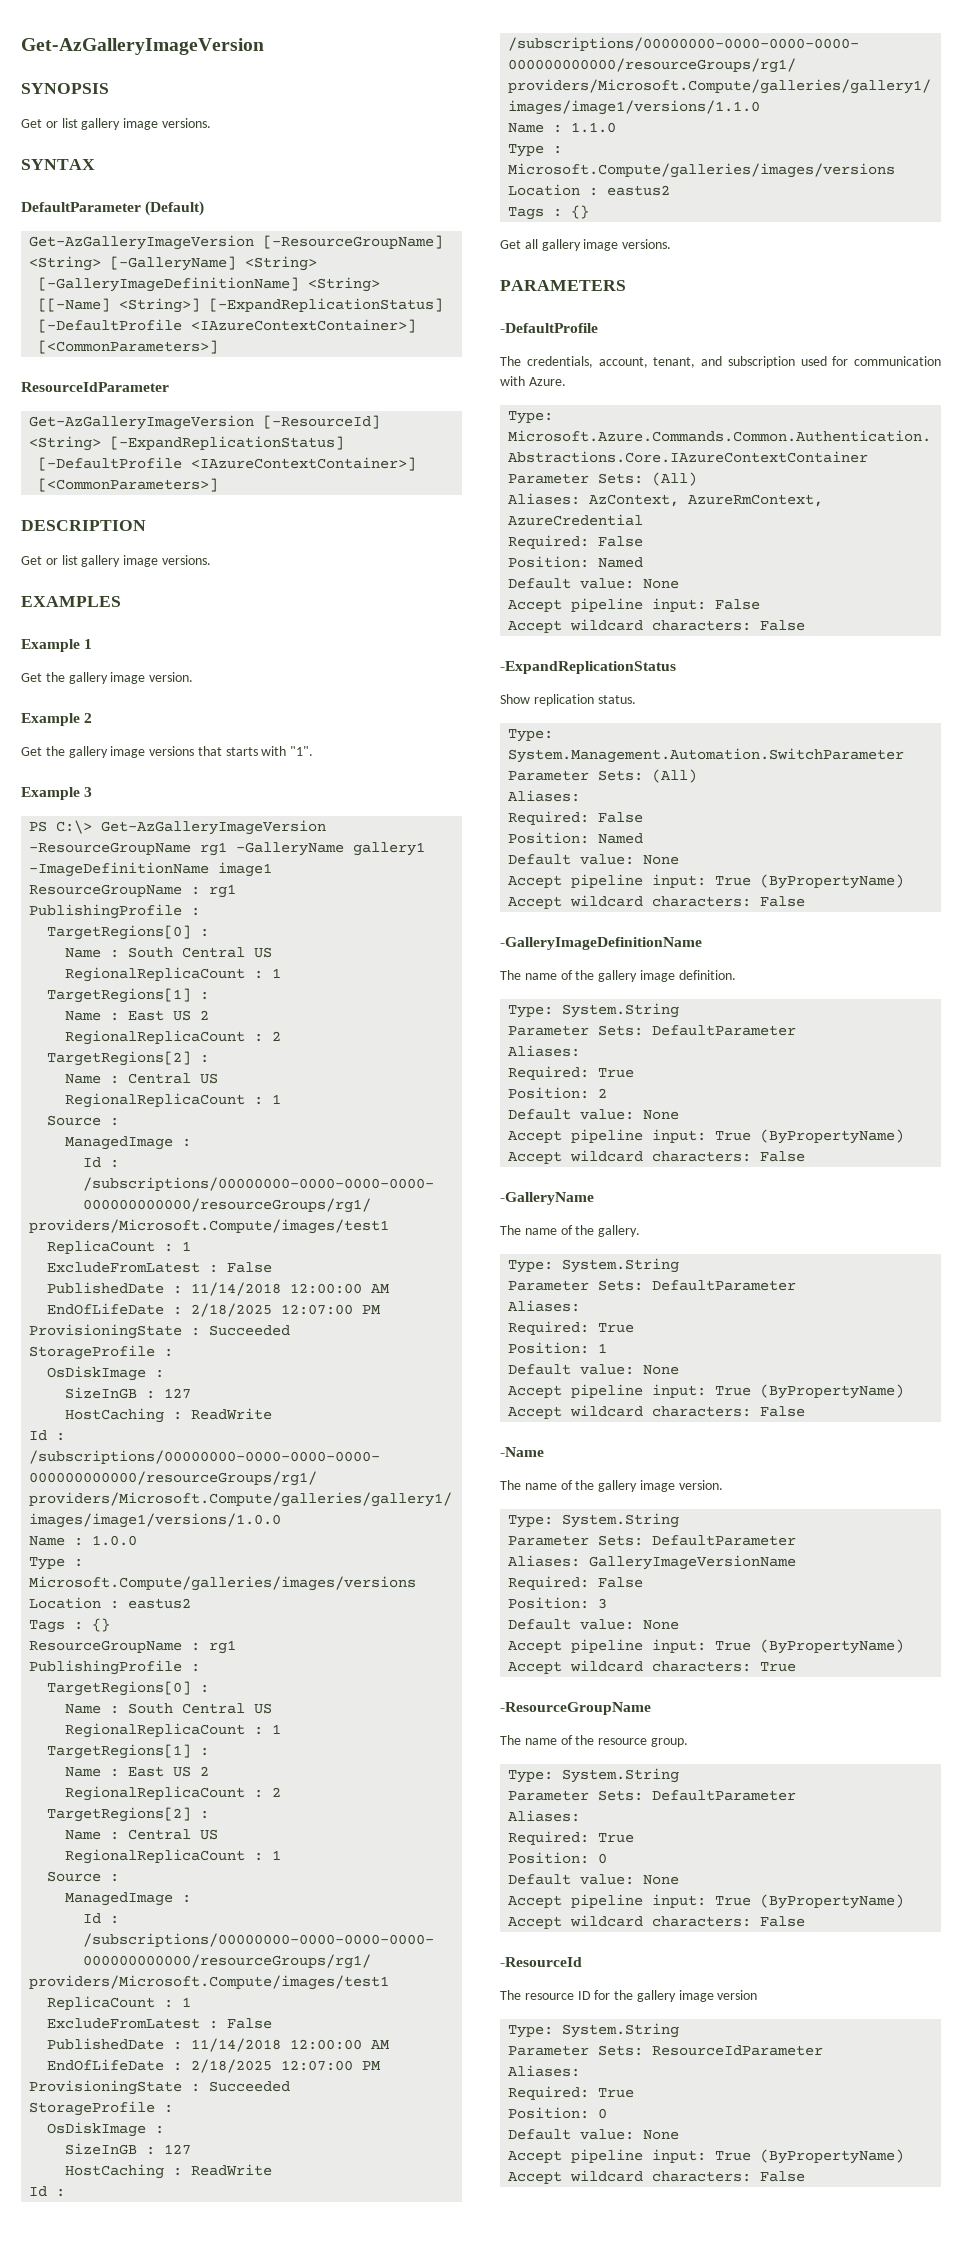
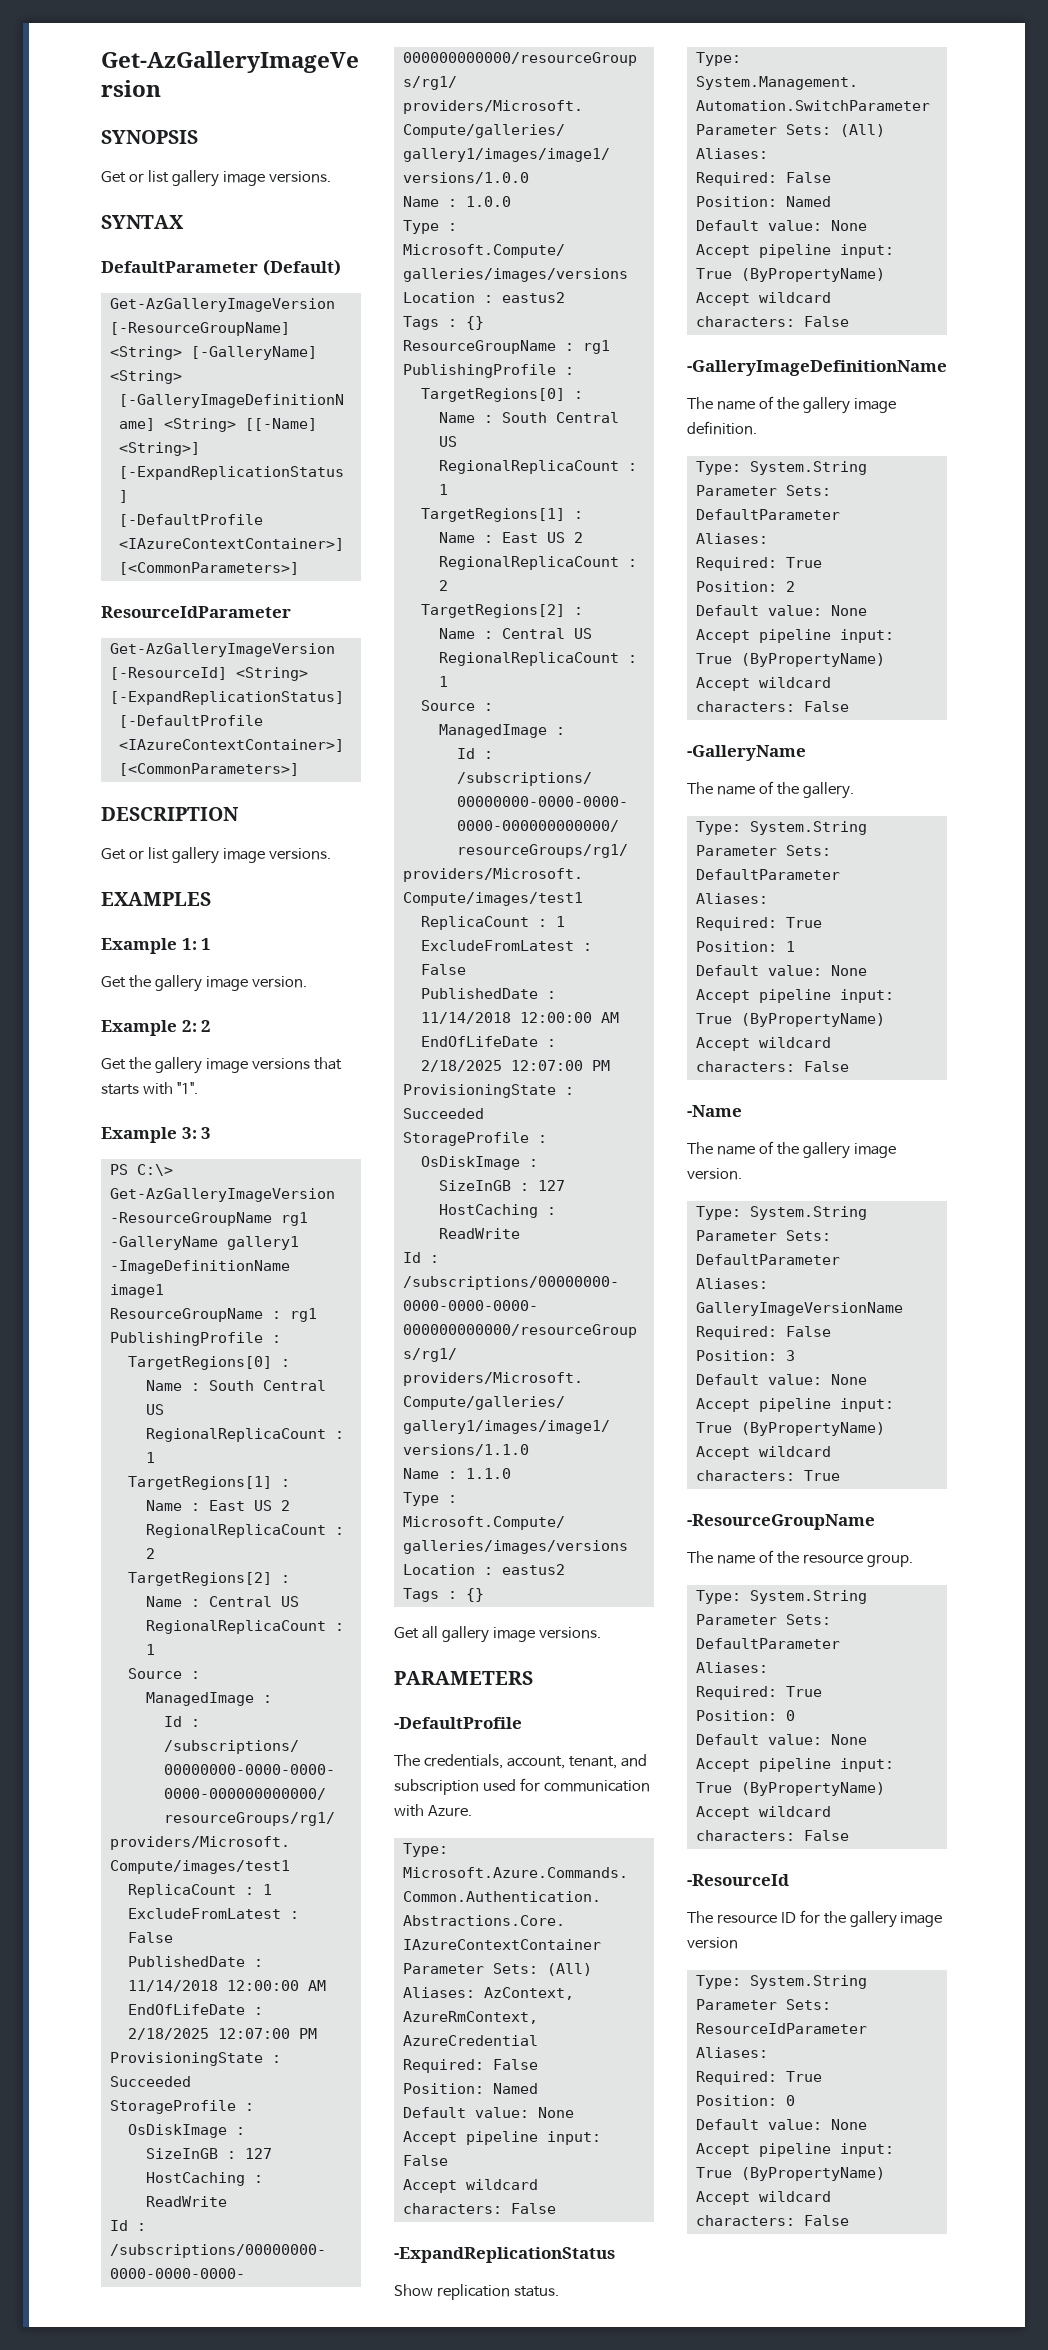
- Example 1
+ Example 1: 1
- Example 2
+ Example 2: 2
- Example 3
+ Example 3: 3

